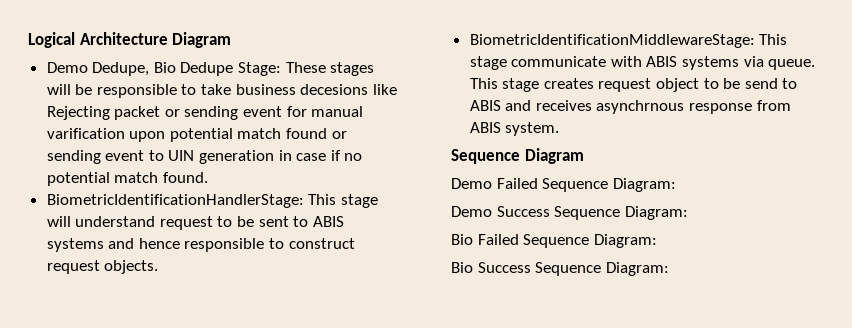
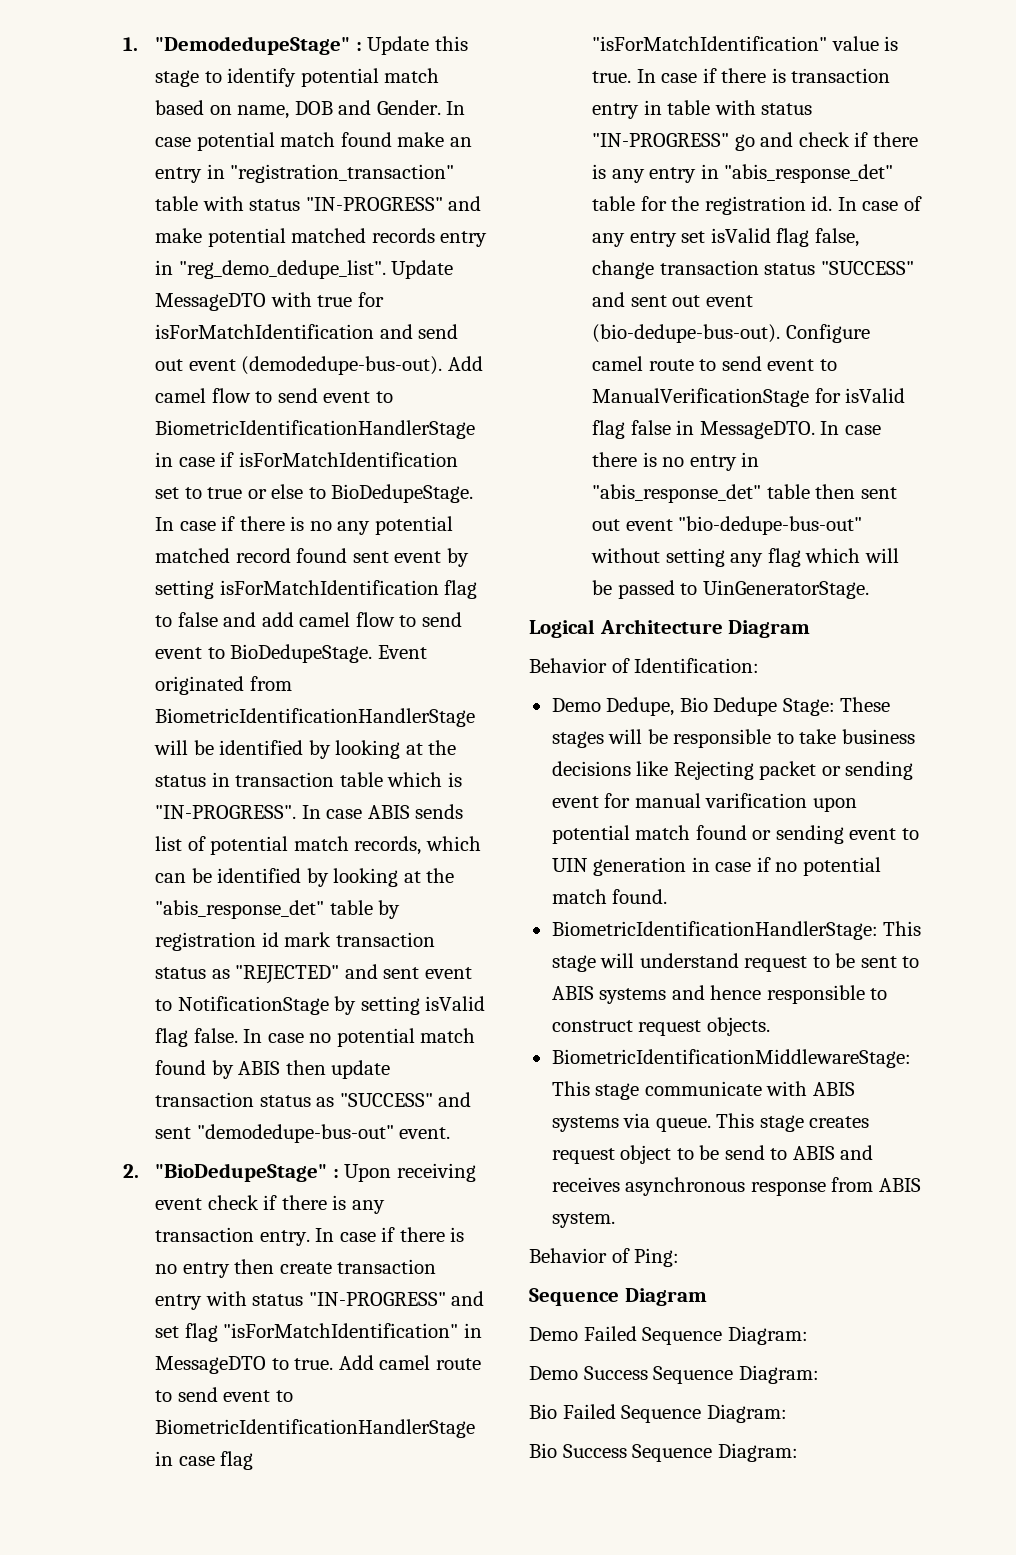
+ 1. "DemodedupeStage" : Update this stage to identify potential match based on name, DOB and Gender. In case potential match found make an entry in "registration_transaction" table with status "IN-PROGRESS" and make potential matched records entry in "reg_demo_dedupe_list". Update MessageDTO with true for isForMatchIdentification and send out event (demodedupe-bus-out). Add camel flow to send event to BiometricIdentificationHandlerStage in case if isForMatchIdentification set to true or else to BioDedupeStage. In case if there is no any potential matched record found sent event by setting isForMatchIdentification flag to false and add camel flow to send event to BioDedupeStage. Event originated from BiometricIdentificationHandlerStage will be identified by looking at the status in transaction table which is "IN-PROGRESS". In case ABIS sends list of potential match records, which can be identified by looking at the "abis_response_det" table by registration id mark transaction status as "REJECTED" and sent event to NotificationStage by setting isValid flag false. In case no potential match found by ABIS then update transaction status as "SUCCESS" and sent "demodedupe-bus-out" event.
+ 2. "BioDedupeStage" : Upon receiving event check if there is any transaction entry. In case if there is no entry then create transaction entry with status "IN-PROGRESS" and set flag "isForMatchIdentification" in MessageDTO to true. Add camel route to send event to BiometricIdentificationHandlerStage in case flag "isForMatchIdentification" value is true. In case if there is transaction entry in table with status "IN-PROGRESS" go and check if there is any entry in "abis_response_det" table for the registration id. In case of any entry set isValid flag false, change transaction status "SUCCESS" and sent out event (bio-dedupe-bus-out). Configure camel route to send event to ManualVerificationStage for isValid flag false in MessageDTO. In case there is no entry in "abis_response_det" table then sent out event "bio-dedupe-bus-out" without setting any flag which will be passed to UinGeneratorStage.
+ Behavior of Identification:
- Demo Dedupe, Bio Dedupe Stage: These stages will be responsible to take business decesions like Rejecting packet or sending event for manual varification upon potential match found or sending event to UIN generation in case if no potential match found.
+ Demo Dedupe, Bio Dedupe Stage: These stages will be responsible to take business decisions like Rejecting packet or sending event for manual varification upon potential match found or sending event to UIN generation in case if no potential match found.
- This stage creates request object to be send to ABIS and receives asynchrnous response from ABIS system.
+ This stage creates request object to be send to ABIS and receives asynchronous response from ABIS system.
+ Behavior of Ping:

